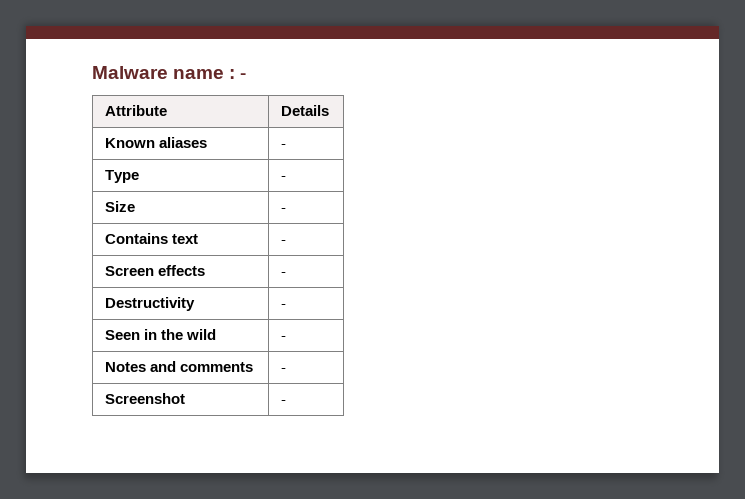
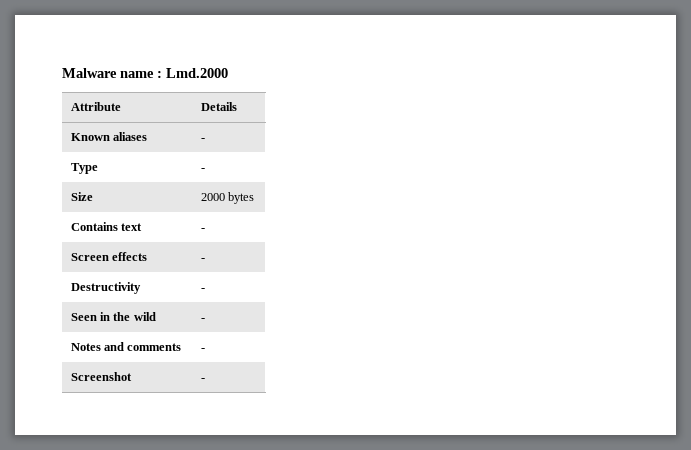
- Malware name : -
+ Malware name : Lmd.2000
- Size | -
+ Size | 2000 bytes

